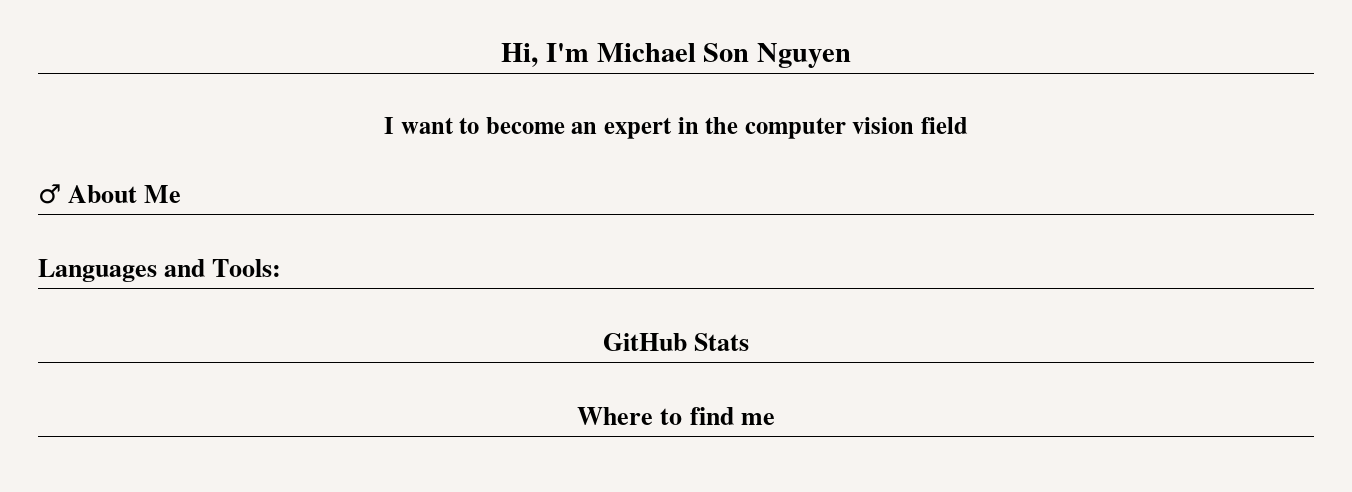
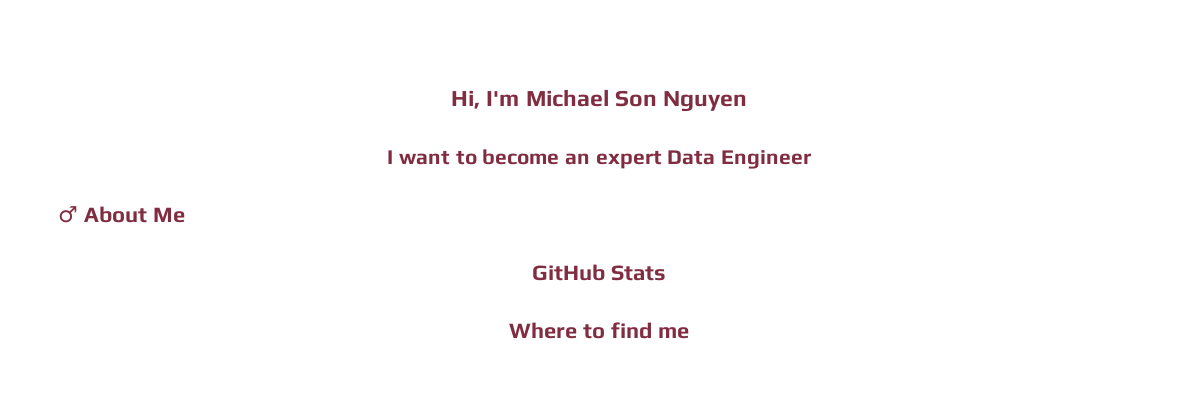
- I want to become an expert in the computer vision field
+ I want to become an expert Data Engineer
- Languages and Tools:

